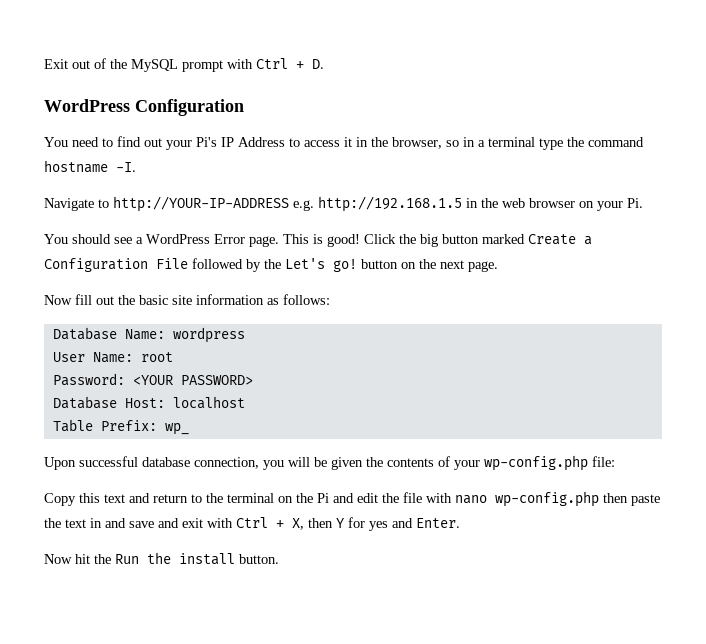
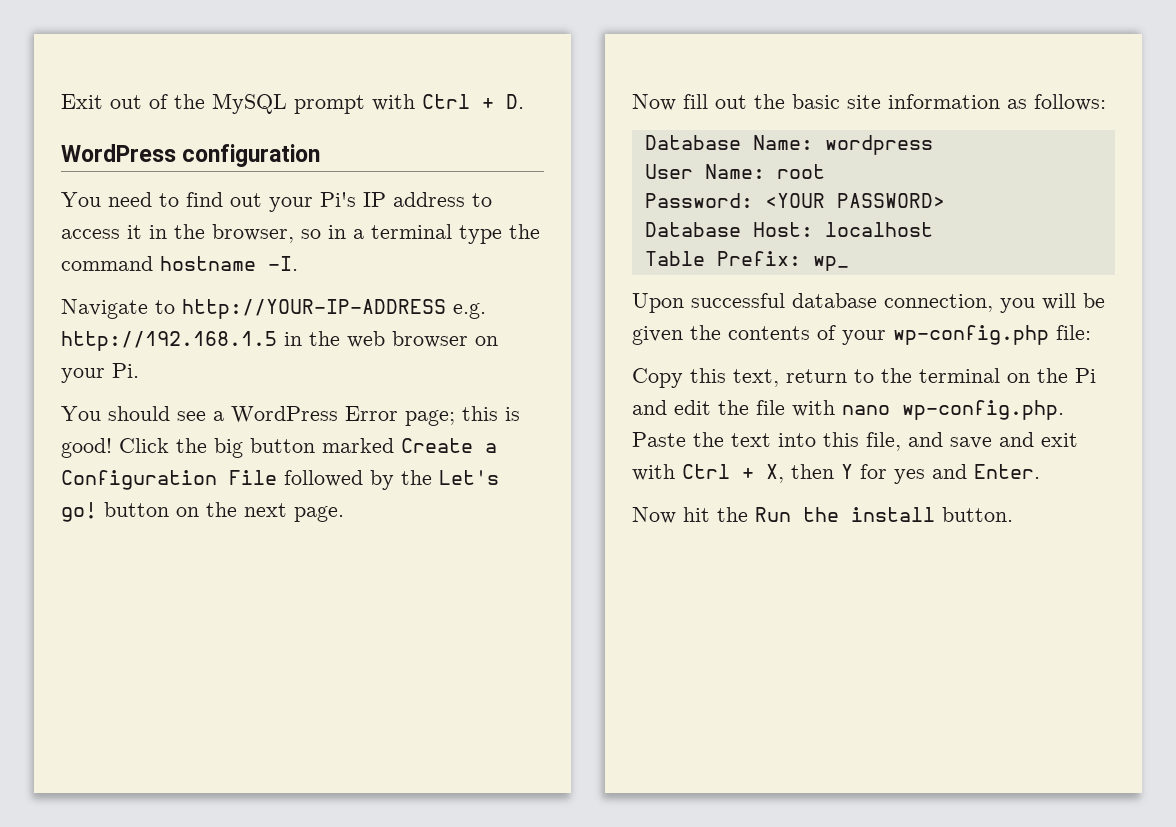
- WordPress Configuration
+ WordPress configuration
- You need to find out your Pi's IP Address to access it in the browser, so in a terminal type the command hostname -I.
+ You need to find out your Pi's IP address to access it in the browser, so in a terminal type the command hostname -I.
- You should see a WordPress Error page. This is good!
+ You should see a WordPress Error page; this is good!
- Copy this text and return to the terminal on the Pi and edit the file with nano wp-config.php then paste the text in and save and exit with Ctrl + X, then Y for yes and Enter.
+ Copy this text, return to the terminal on the Pi and edit the file with nano wp-config.php. Paste the text into this file, and save and exit with Ctrl + X, then Y for yes and Enter.

